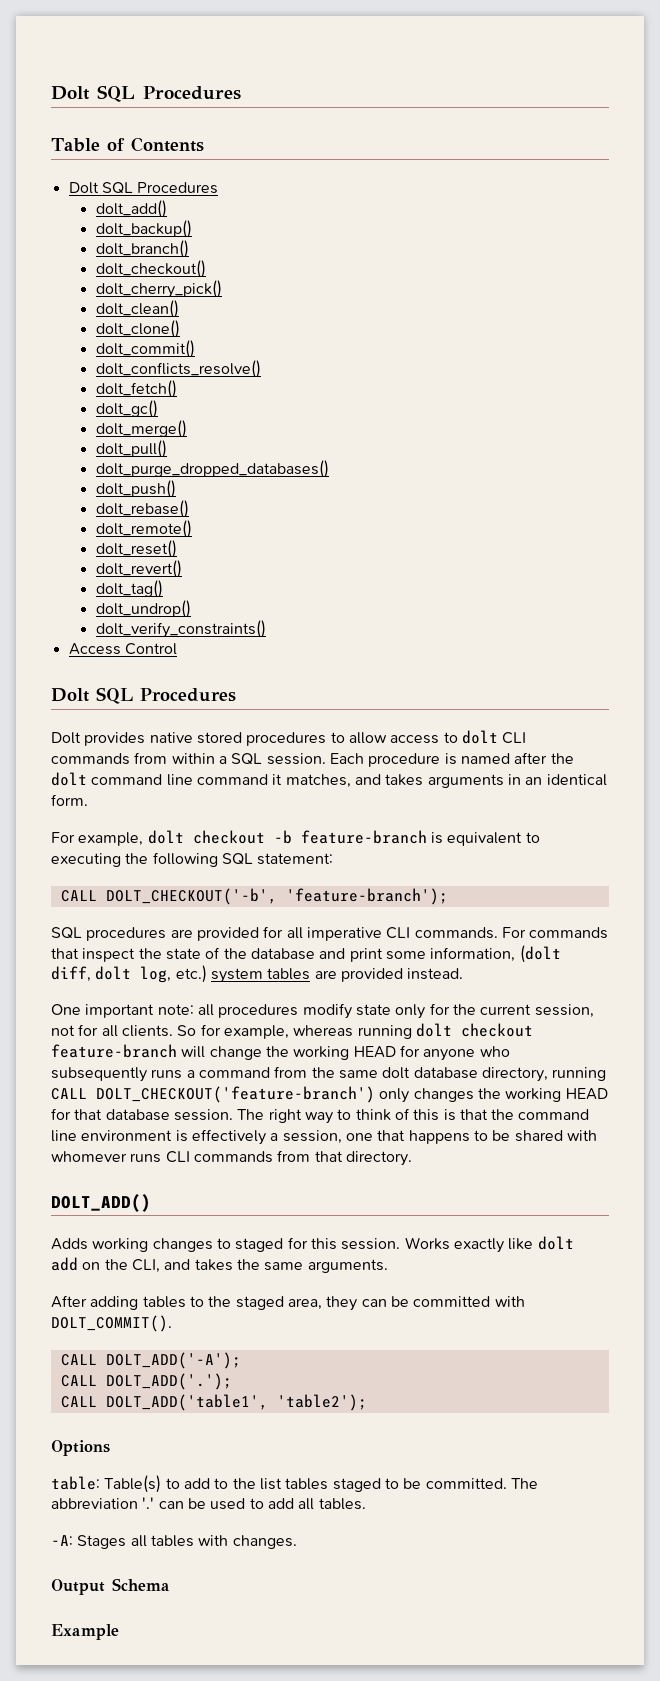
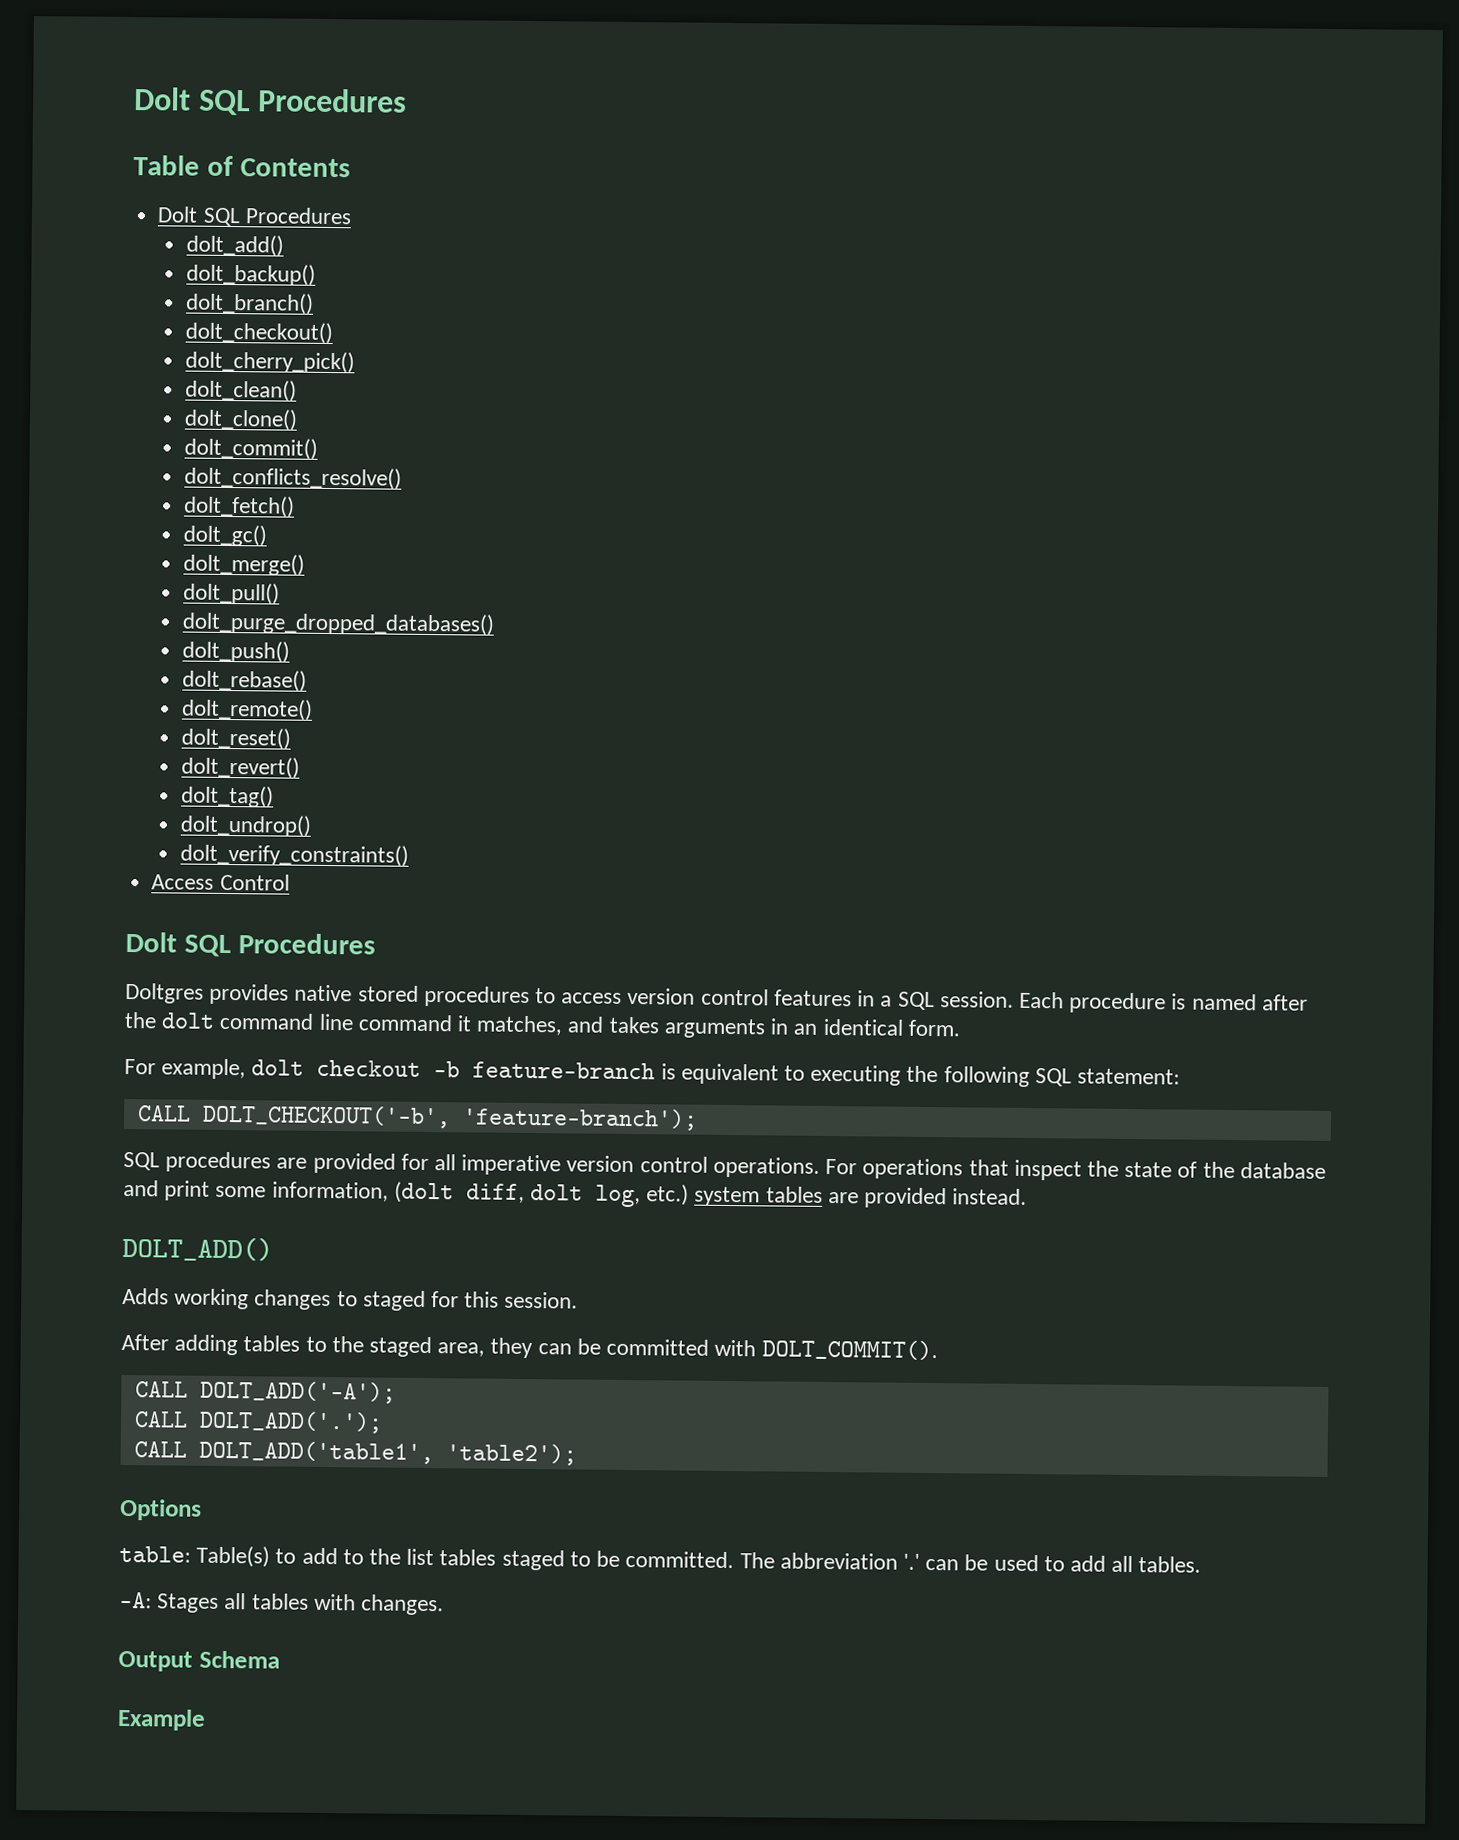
- Dolt provides native stored procedures to allow access to dolt CLI commands from within a SQL session.
+ Doltgres provides native stored procedures to access version control features in a SQL session.
- SQL procedures are provided for all imperative CLI commands. For commands that inspect the state of the database and print some information, (dolt diff, dolt log, etc.) system tables are provided instead.
+ SQL procedures are provided for all imperative version control operations. For operations that inspect the state of the database and print some information, (dolt diff, dolt log, etc.) system tables are provided instead.
- One important note: all procedures modify state only for the current session, not for all clients. So for example, whereas running dolt checkout feature-branch will change the working HEAD for anyone who subsequently runs a command from the same dolt database directory, running CALL DOLT_CHECKOUT('feature-branch') only changes the working HEAD for that database session. The right way to think of this is that the command line environment is effectively a session, one that happens to be shared with whomever runs CLI commands from that directory.
- Works exactly like dolt add on the CLI, and takes the same arguments.

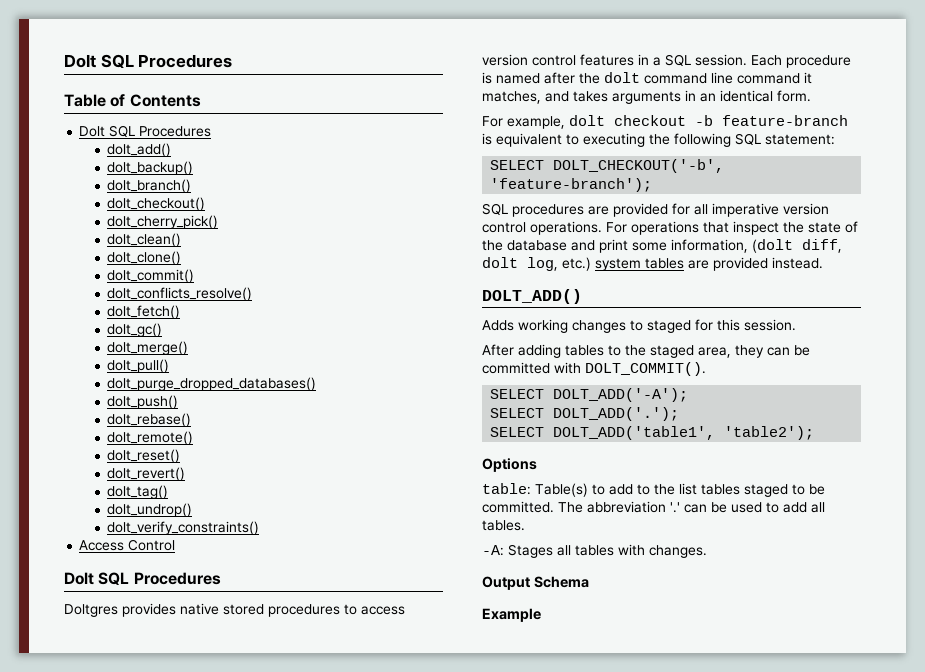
- CALL DOLT_CHECKOUT('-b', 'feature-branch');
+ SELECT DOLT_CHECKOUT('-b', 'feature-branch');
- CALL DOLT_ADD('-A');
+ SELECT DOLT_ADD('-A');
- CALL DOLT_ADD('.');
+ SELECT DOLT_ADD('.');
- CALL DOLT_ADD('table1', 'table2');
+ SELECT DOLT_ADD('table1', 'table2');

